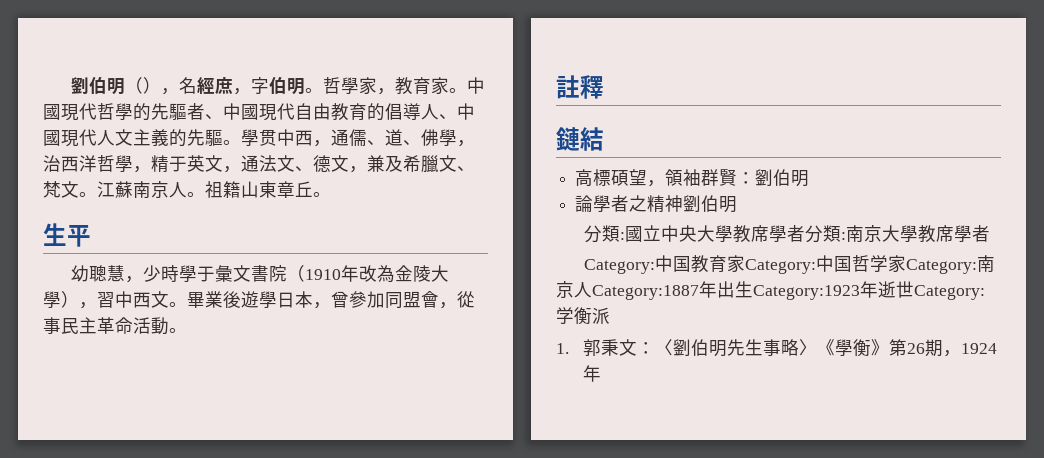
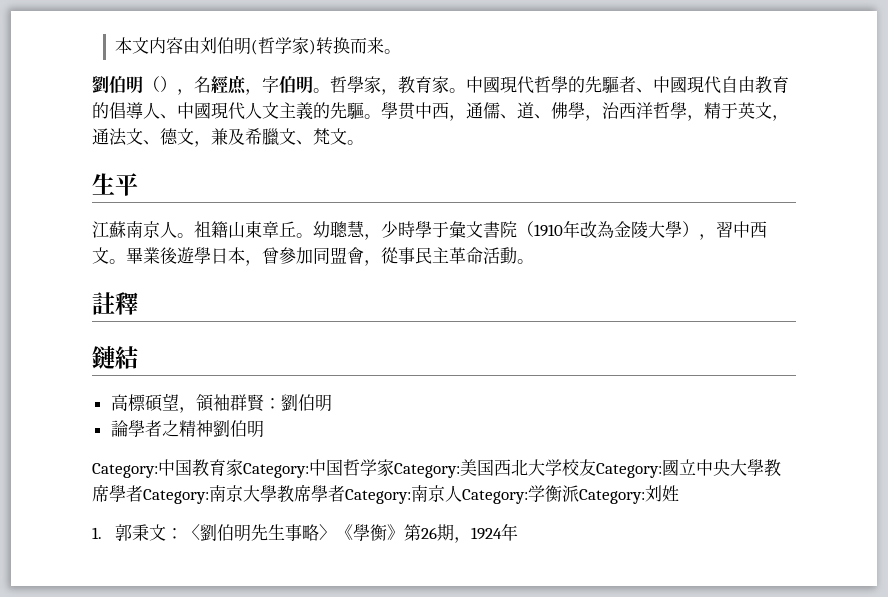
+ 本文内容由刘伯明(哲学家)转换而来。
- 學贯中西，通儒、道、佛學，治西洋哲學，精于英文，通法文、德文，兼及希臘文、梵文。江蘇南京人。
+ 學贯中西，通儒、道、佛學，治西洋哲學，精于英文，通法文、德文，兼及希臘文、梵文。
+ 生平
+ 江蘇南京人。
- 祖籍山東章丘。
- 生平
- 幼聰慧，少時學于彙文書院（1910年改為金陵大學），習中西文。
+ 祖籍山東章丘。幼聰慧，少時學于彙文書院（1910年改為金陵大學），習中西文。
- 分類:國立中央大學教席學者分類:南京大學教席學者
- Category:中国教育家Category:中国哲学家Category:南京人Category:1887年出生Category:1923年逝世Category:学衡派
+ Category:中国教育家Category:中国哲学家Category:美国西北大学校友Category:國立中央大學教席學者Category:南京大學教席學者Category:南京人Category:学衡派Category:刘姓

